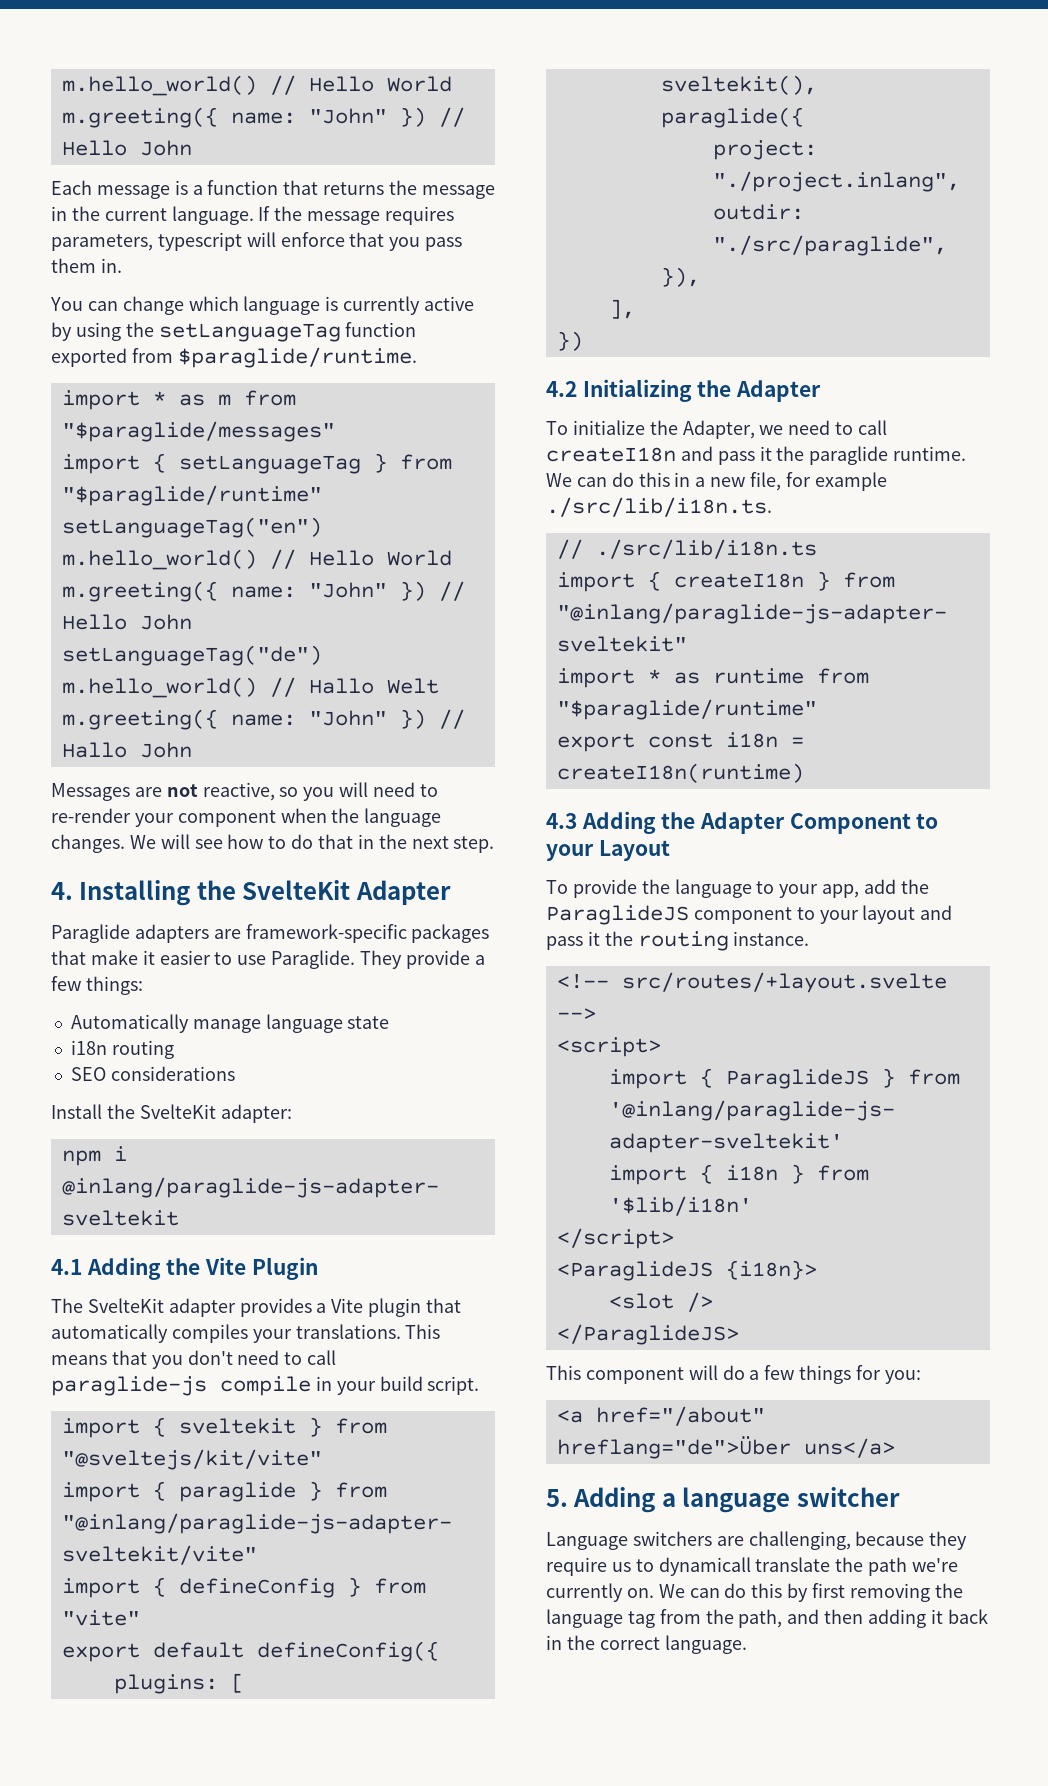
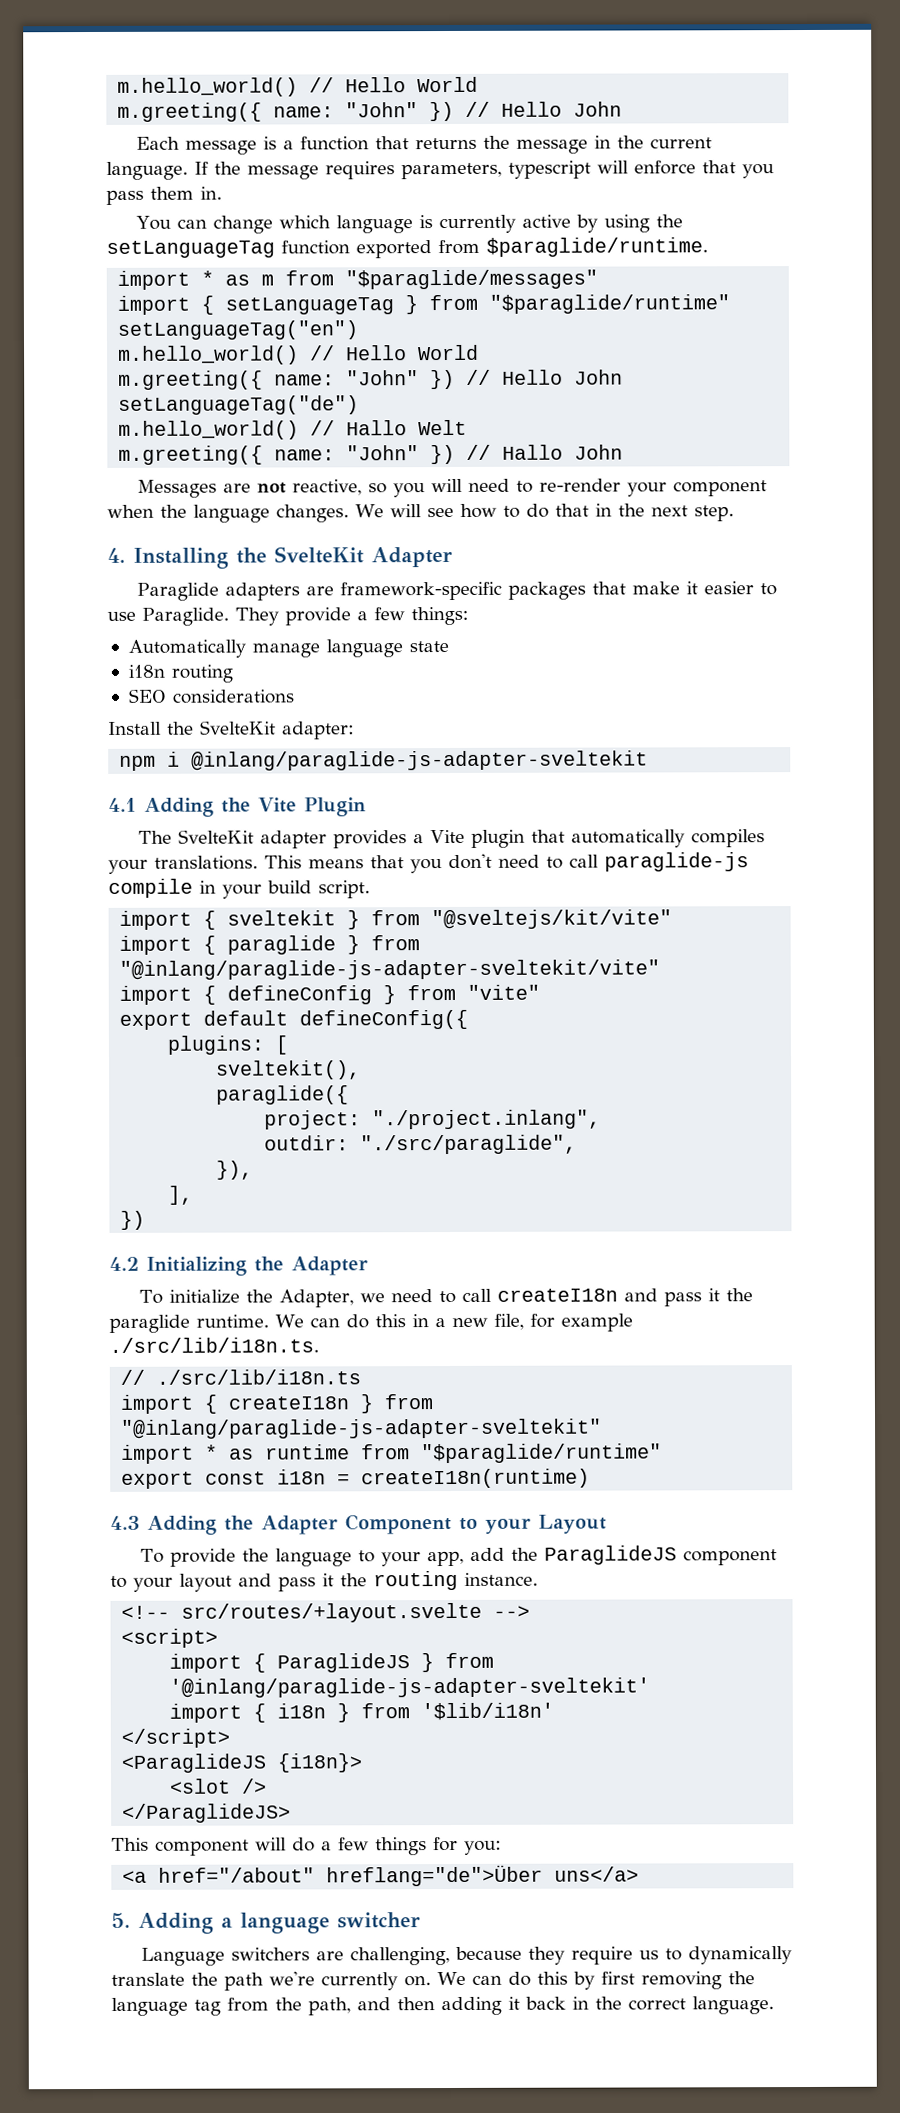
- Language switchers are challenging, because they require us to dynamicall translate the path we're currently on.
+ Language switchers are challenging, because they require us to dynamically translate the path we're currently on.

